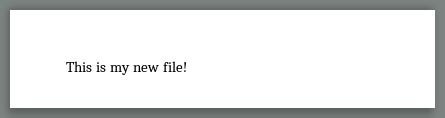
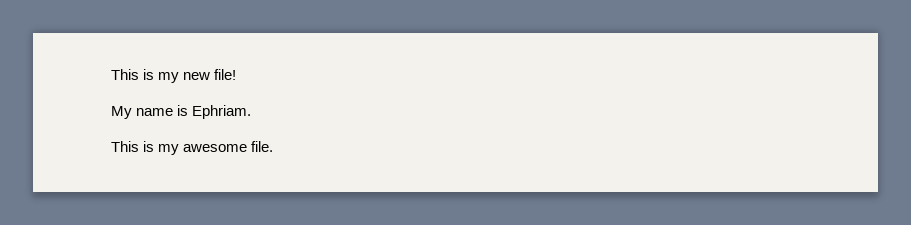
+ My name is Ephriam.
+ This is my awesome file.

